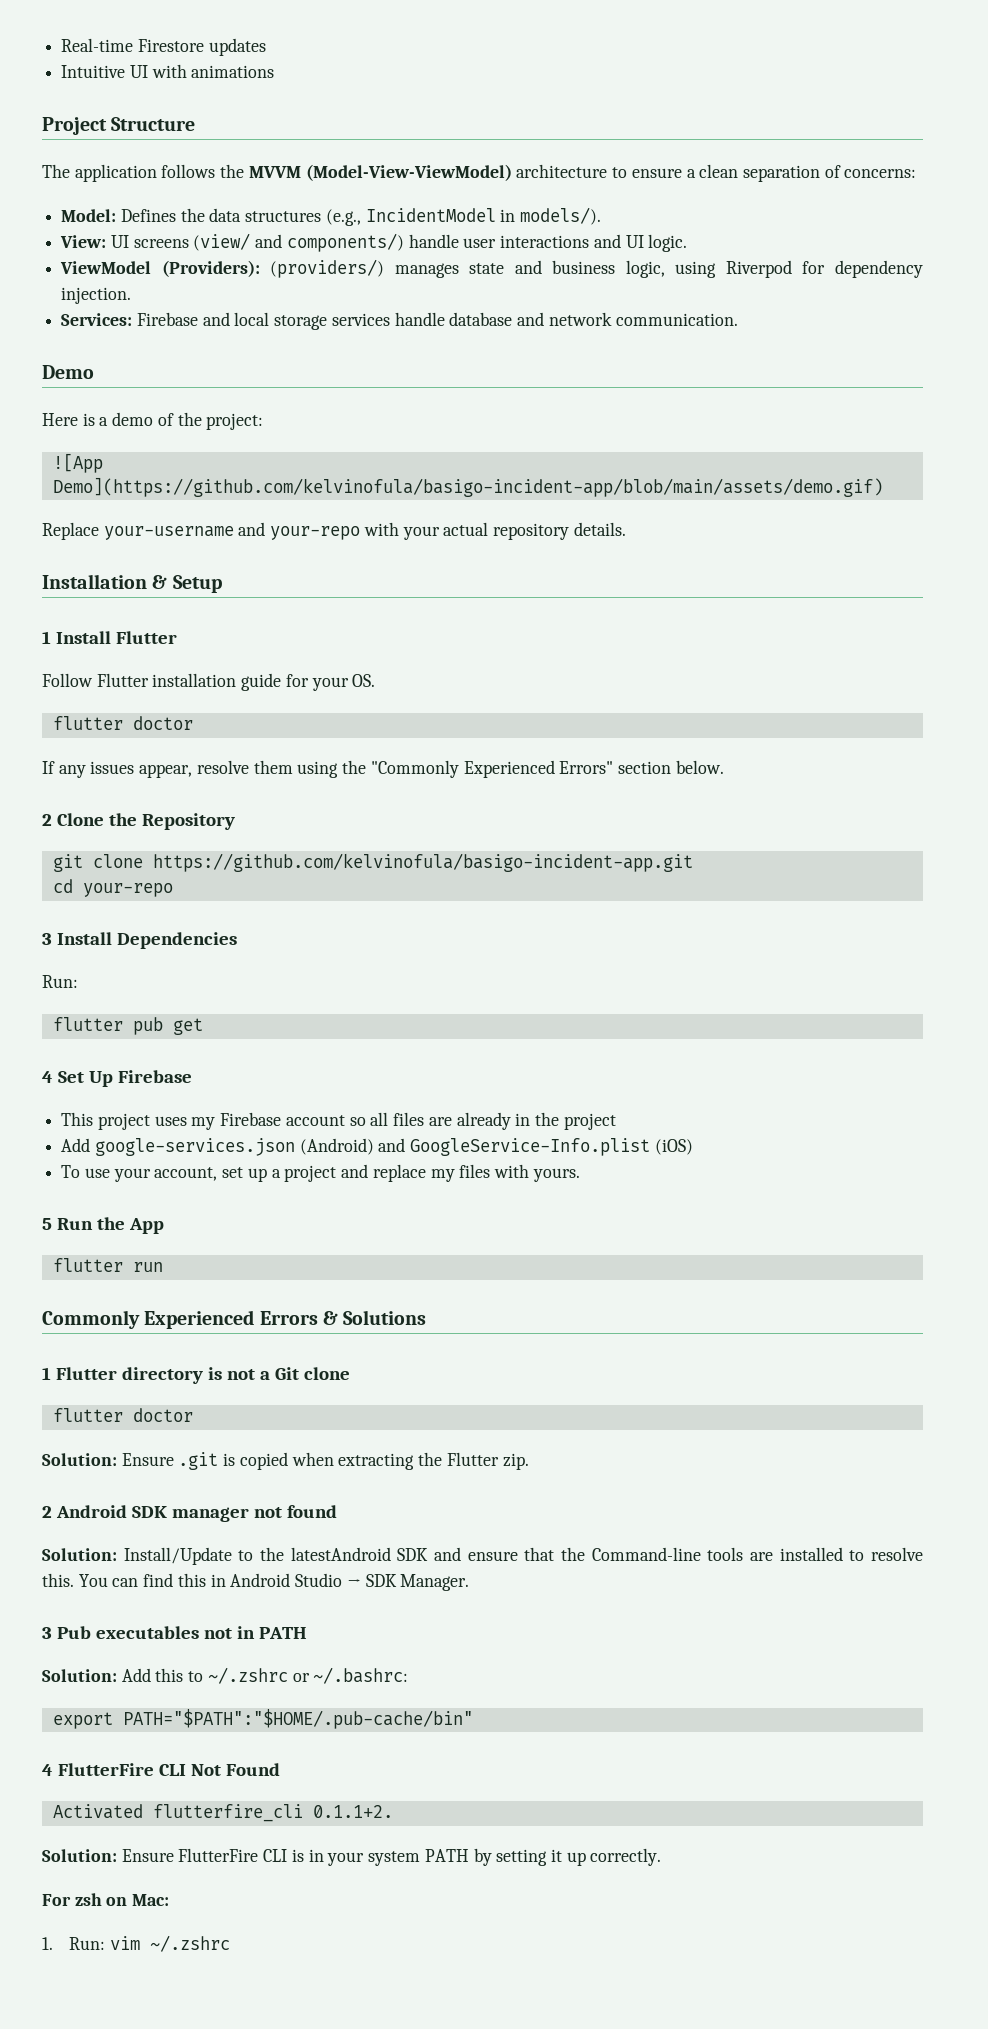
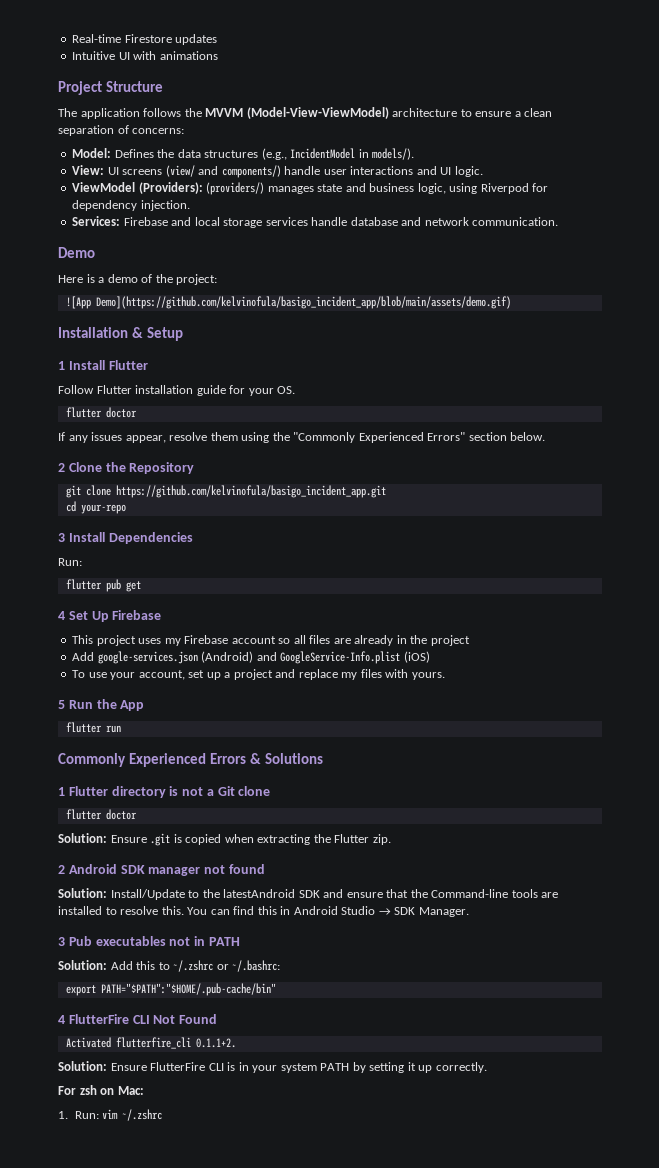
- ![App Demo](https://github.com/kelvinofula/basigo-incident-app/blob/main/assets/demo.gif)
- Replace your-username and your-repo with your actual repository details.
+ ![App Demo](https://github.com/kelvinofula/basigo_incident_app/blob/main/assets/demo.gif)
- git clone https://github.com/kelvinofula/basigo-incident-app.git
+ git clone https://github.com/kelvinofula/basigo_incident_app.git

